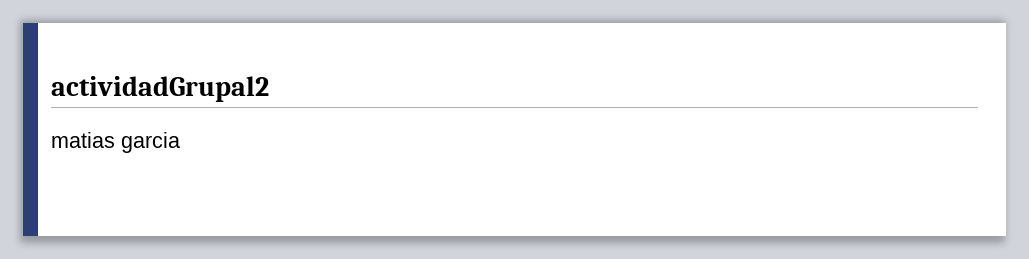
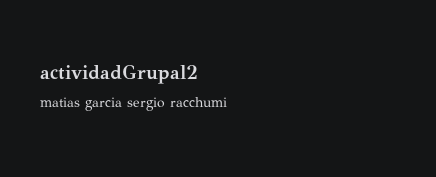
- matias garcia
+ matias garcia sergio racchumi

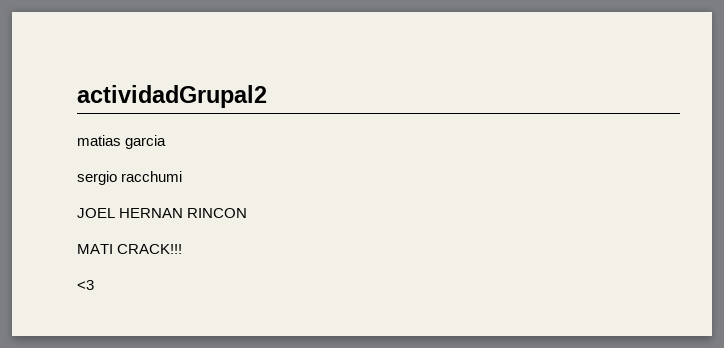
- matias garcia sergio racchumi
+ matias garcia
+ sergio racchumi
+ JOEL HERNAN RINCON
+ MATI CRACK!!!
+ <3

